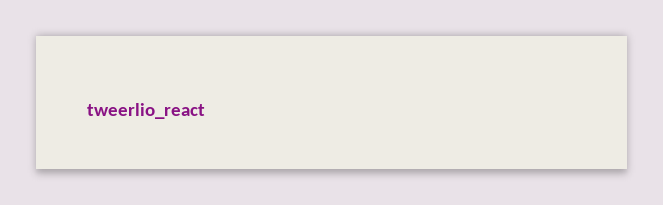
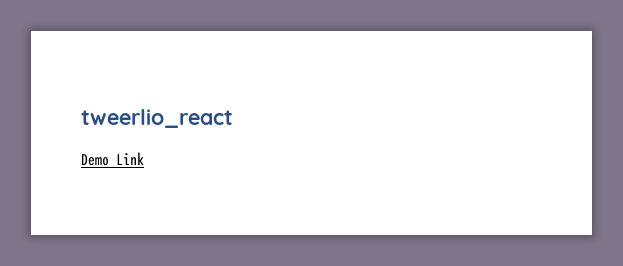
+ Demo Link

